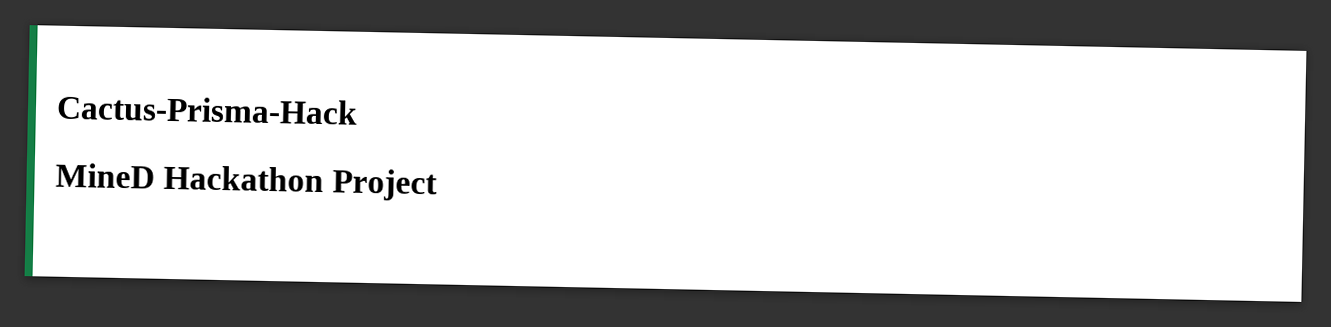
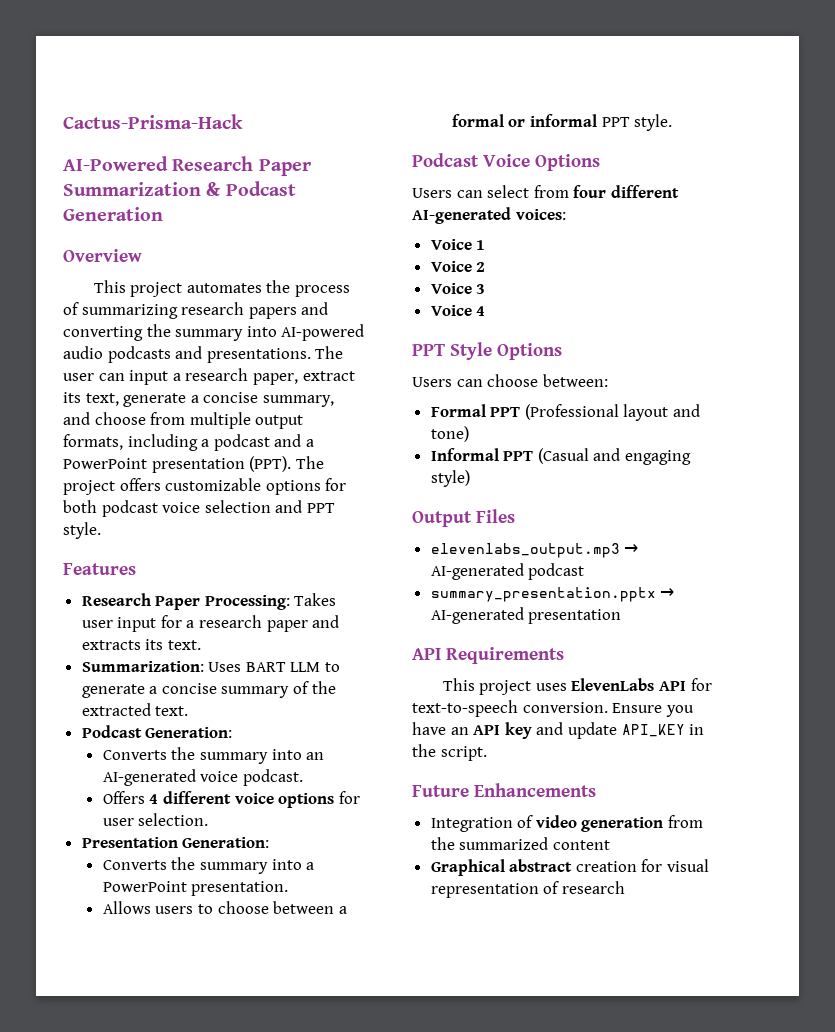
- MineD Hackathon Project
+ AI-Powered Research Paper Summarization & Podcast Generation
+ Overview
+ This project automates the process of summarizing research papers and converting the summary into AI-powered audio podcasts and presentations. The user can input a research paper, extract its text, generate a concise summary, and choose from multiple output formats, including a podcast and a PowerPoint presentation (PPT). The project offers customizable options for both podcast voice selection and PPT style.
+ Features
+ Research Paper Processing: Takes user input for a research paper and extracts its text.
+ Summarization: Uses BART LLM to generate a concise summary of the extracted text.
+ Podcast Generation:
+ Converts the summary into an AI-generated voice podcast.
+ Offers 4 different voice options for user selection.
+ Presentation Generation:
+ Converts the summary into a PowerPoint presentation.
+ Allows users to choose between a formal or informal PPT style.
+ Podcast Voice Options
+ Users can select from four different AI-generated voices:
+ Voice 1
+ Voice 2
+ Voice 3
+ Voice 4
+ PPT Style Options
+ Users can choose between:
+ Formal PPT (Professional layout and tone)
+ Informal PPT (Casual and engaging style)
+ Output Files
+ elevenlabs_output.mp3 → AI-generated podcast
+ summary_presentation.pptx → AI-generated presentation
+ API Requirements
+ This project uses ElevenLabs API for text-to-speech conversion. Ensure you have an API key and update API_KEY in the script.
+ Future Enhancements
+ Integration of video generation from the summarized content
+ Graphical abstract creation for visual representation of research

